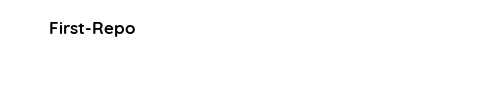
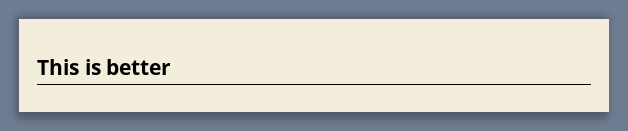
- First-Repo
+ This is better

